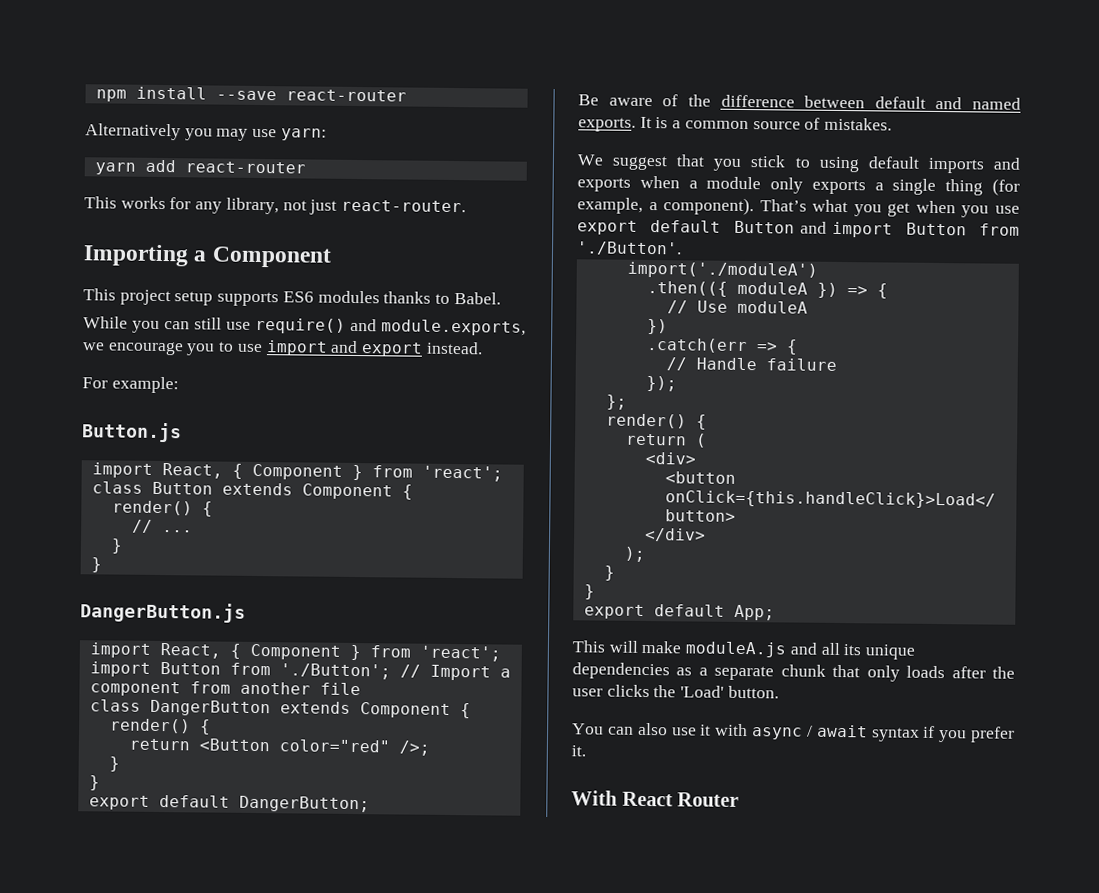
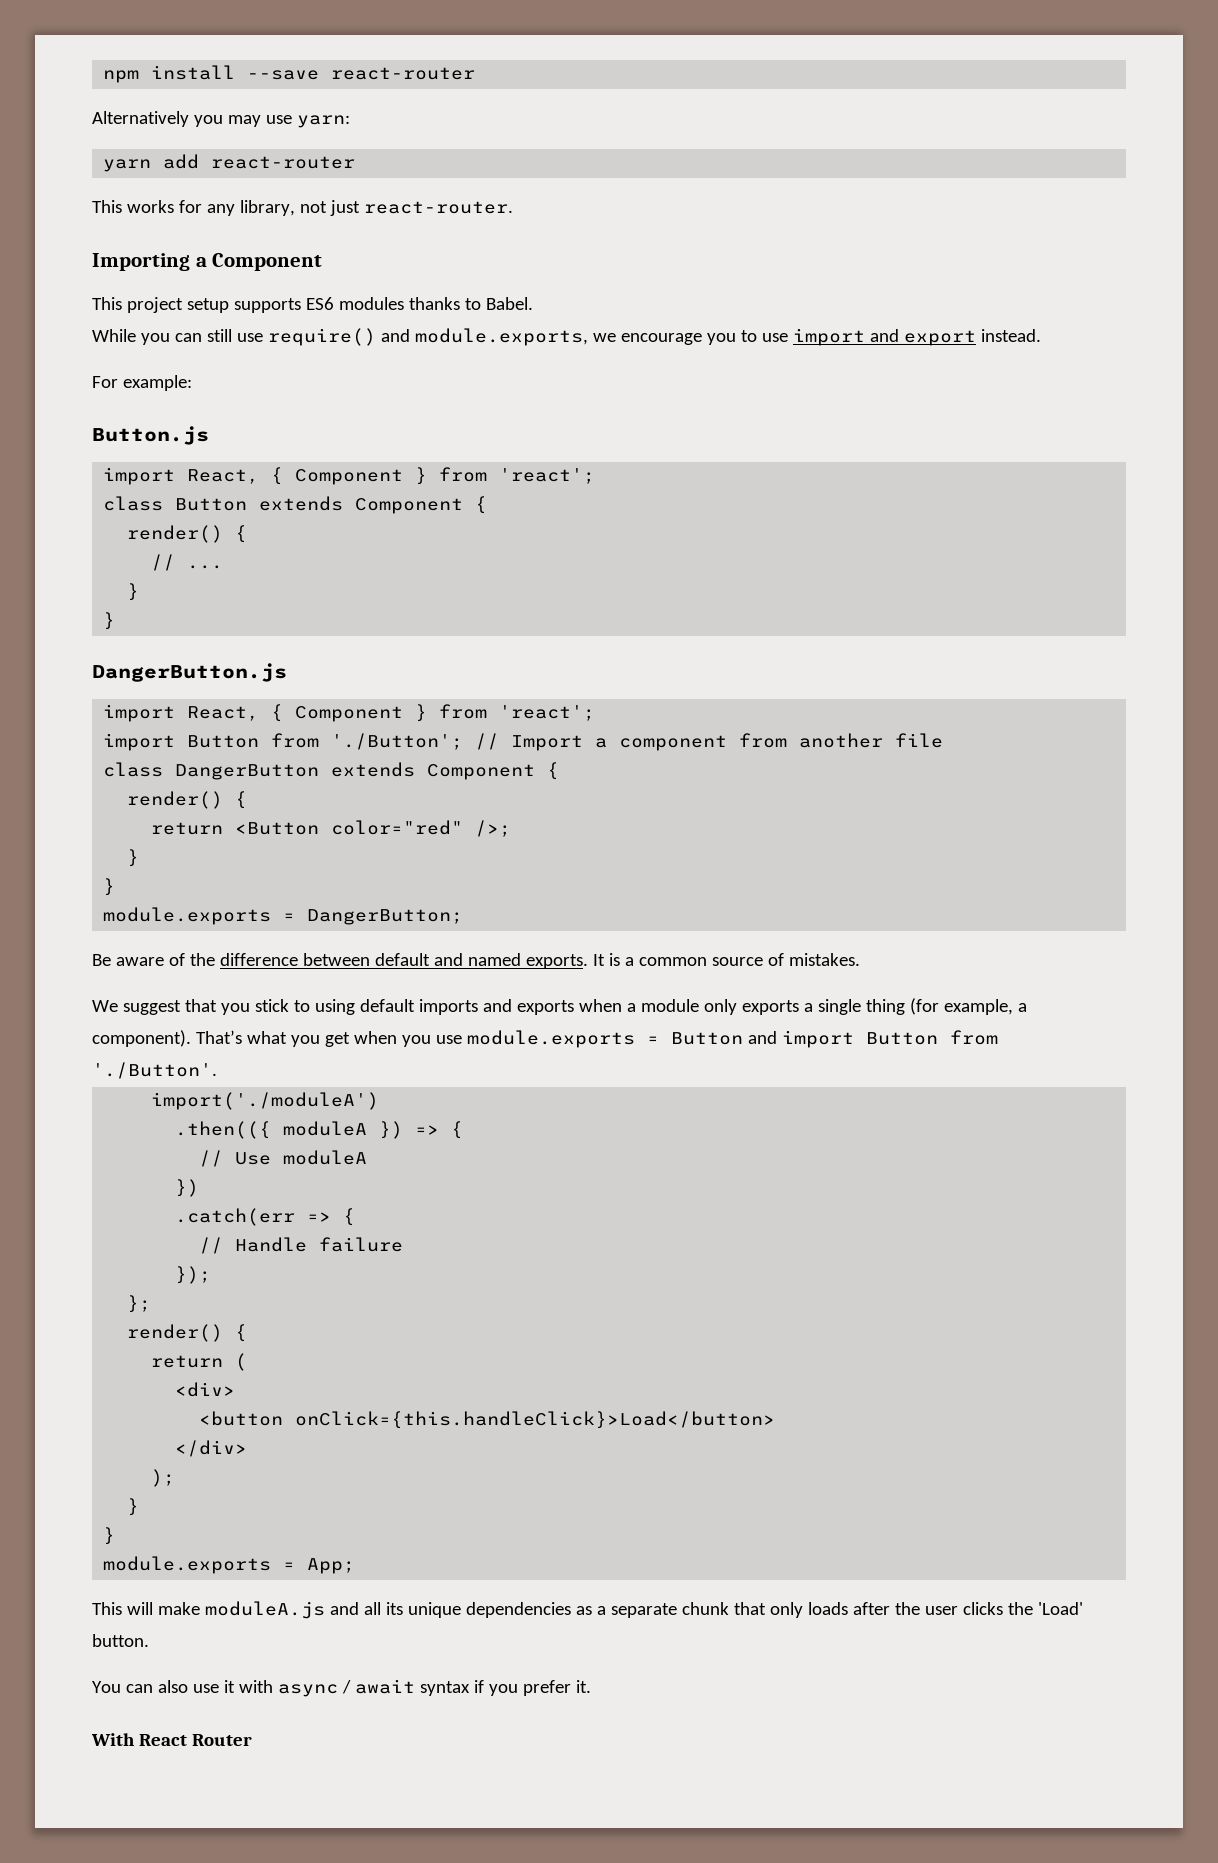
- export default DangerButton;
+ module.exports = DangerButton;
- That’s what you get when you use export default Button and import Button from './Button'.
+ That’s what you get when you use module.exports = Button and import Button from './Button'.
- export default App;
+ module.exports = App;

